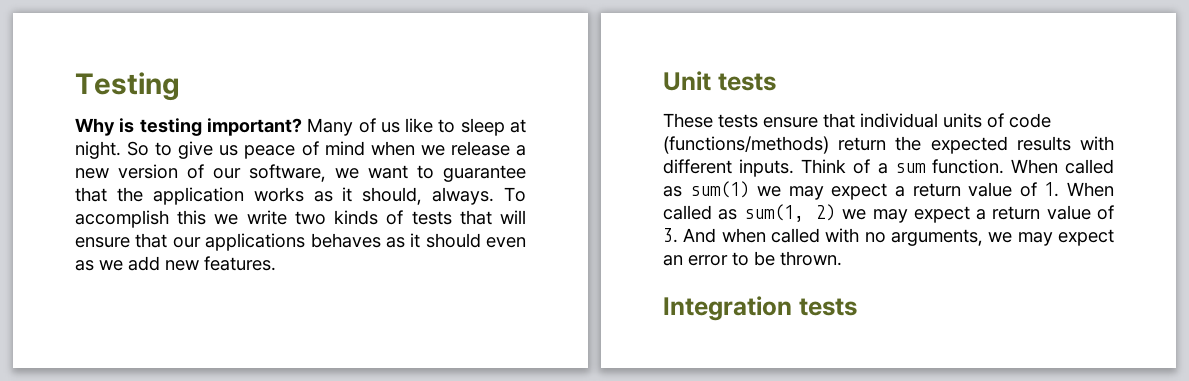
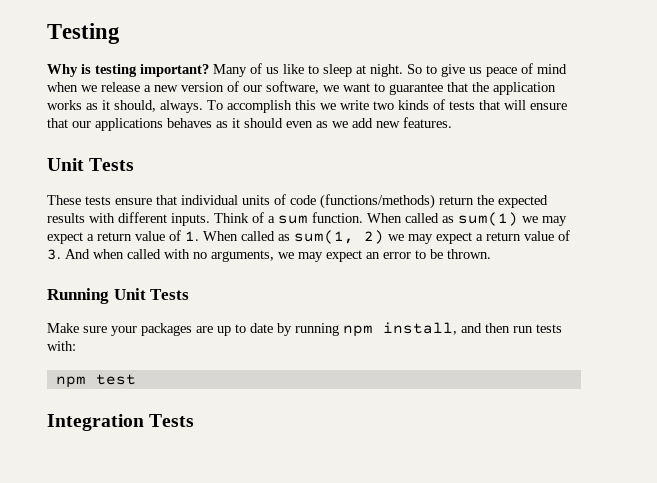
  To accomplish this we write two kinds of tests that will ensure that our applications behaves as it should even as we add new features.
- Unit tests
+ Unit Tests
+ Running Unit Tests
+ Make sure your packages are up to date by running npm install, and then run tests with:
+ npm test
- Integration tests
+ Integration Tests

